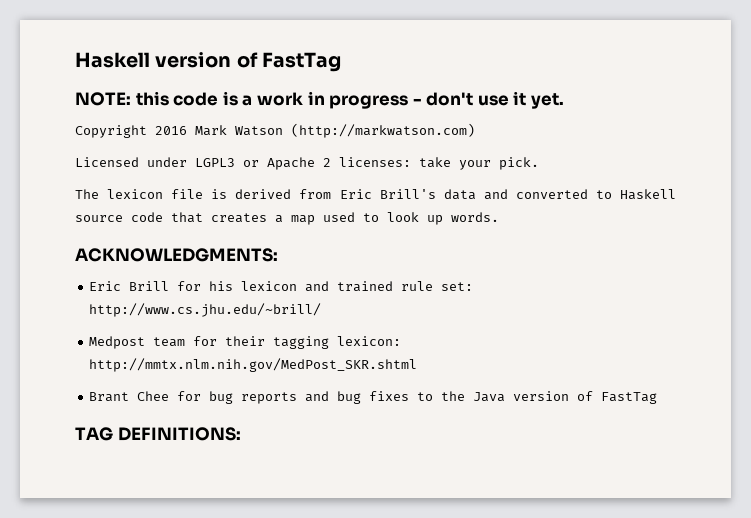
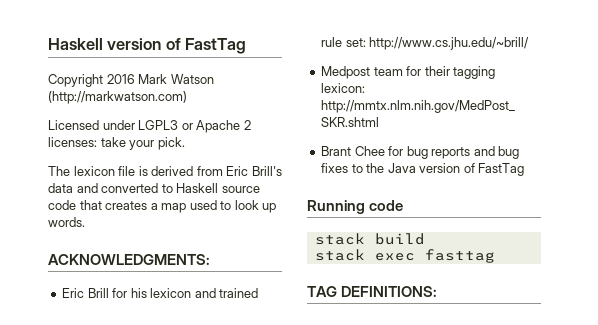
- NOTE: this code is a work in progress - don't use it yet.
+ Running code
+ stack build
+ stack exec fasttag

